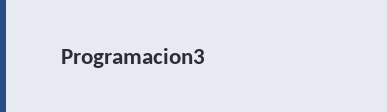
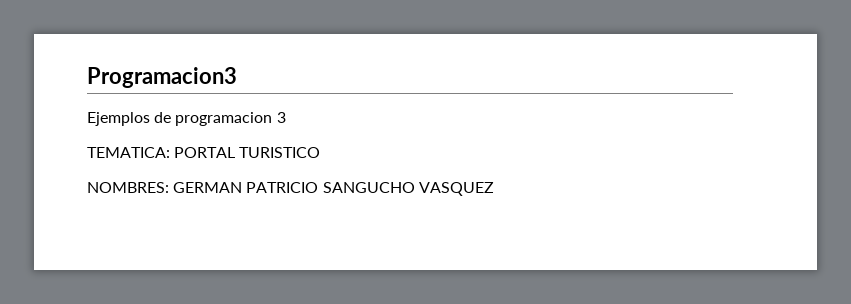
+ Ejemplos de programacion 3
+ TEMATICA: PORTAL TURISTICO
+ NOMBRES: GERMAN PATRICIO SANGUCHO VASQUEZ

